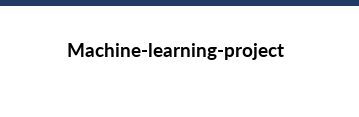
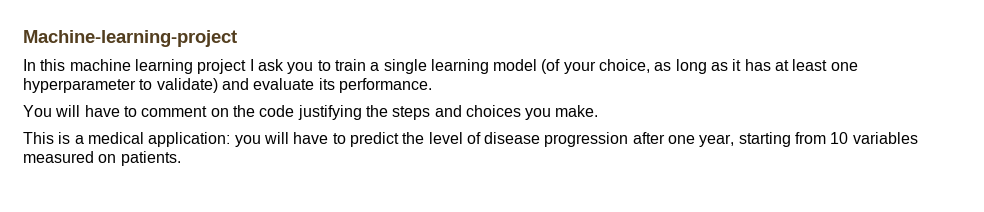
+ In this machine learning project I ask you to train a single learning model (of your choice, as long as it has at least one hyperparameter to validate) and evaluate its performance.
+ You will have to comment on the code justifying the steps and choices you make.
+ This is a medical application: you will have to predict the level of disease progression after one year, starting from 10 variables measured on patients.

